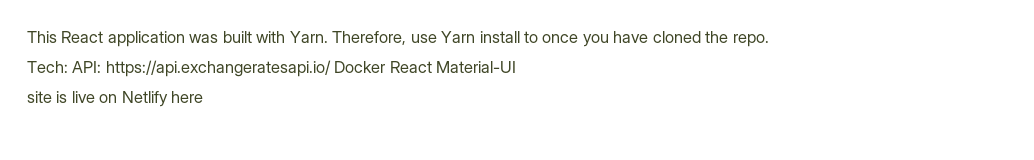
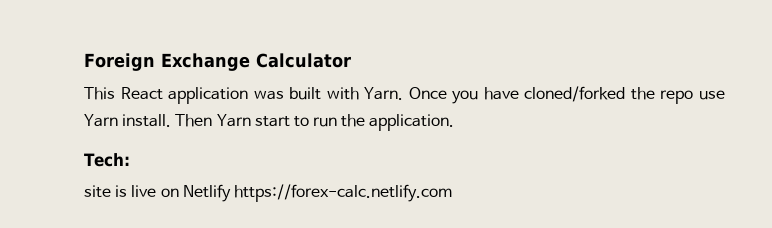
+ Foreign Exchange Calculator
- Therefore, use Yarn install to once you have cloned the repo.
- Tech: API: https://api.exchangeratesapi.io/ Docker React Material-UI
+ Once you have cloned/forked the repo use Yarn install. Then Yarn start to run the application.
+ Tech:
- site is live on Netlify here
+ site is live on Netlify https://forex-calc.netlify.com

